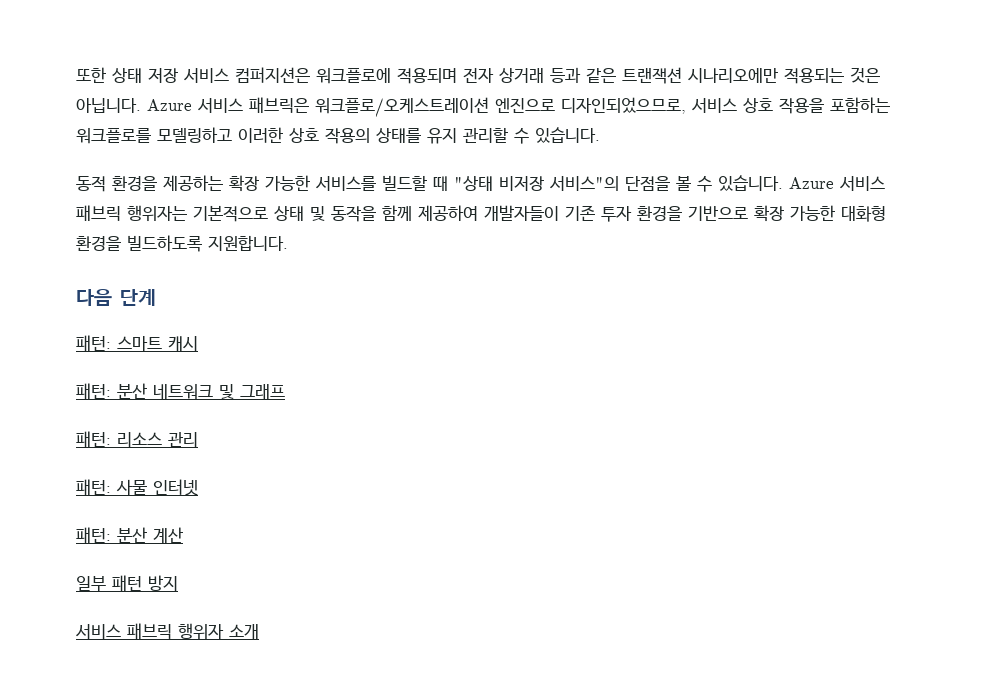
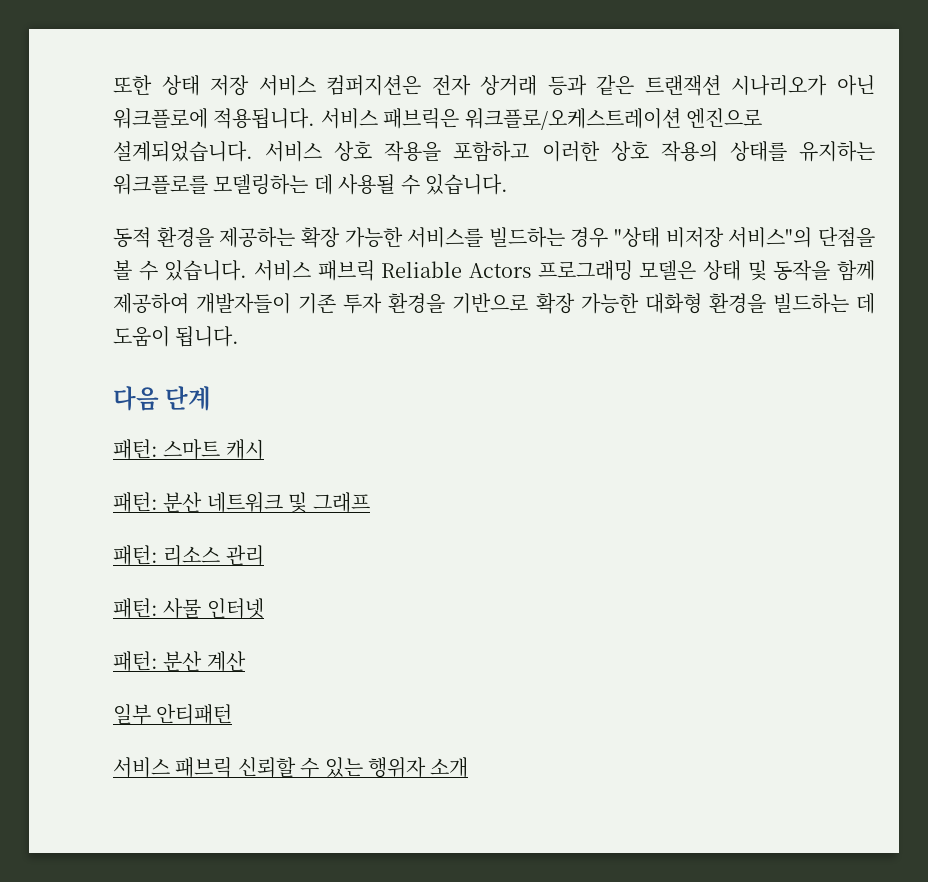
- 또한 상태 저장 서비스 컴퍼지션은 워크플로에 적용되며 전자 상거래 등과 같은 트랜잭션 시나리오에만 적용되는 것은 아닙니다. Azure 서비스 패브릭은 워크플로/오케스트레이션 엔진으로 디자인되었으므로, 서비스 상호 작용을 포함하는 워크플로를 모델링하고 이러한 상호 작용의 상태를 유지 관리할 수 있습니다.
+ 또한 상태 저장 서비스 컴퍼지션은 전자 상거래 등과 같은 트랜잭션 시나리오가 아닌 워크플로에 적용됩니다. 서비스 패브릭은 워크플로/오케스트레이션 엔진으로 설계되었습니다. 서비스 상호 작용을 포함하고 이러한 상호 작용의 상태를 유지하는 워크플로를 모델링하는 데 사용될 수 있습니다.
- 동적 환경을 제공하는 확장 가능한 서비스를 빌드할 때 "상태 비저장 서비스"의 단점을 볼 수 있습니다.
+ 동적 환경을 제공하는 확장 가능한 서비스를 빌드하는 경우 "상태 비저장 서비스"의 단점을 볼 수 있습니다.
- Azure 서비스 패브릭 행위자는 기본적으로 상태 및 동작을 함께 제공하여 개발자들이 기존 투자 환경을 기반으로 확장 가능한 대화형 환경을 빌드하도록 지원합니다.
+ 서비스 패브릭 Reliable Actors 프로그래밍 모델은 상태 및 동작을 함께 제공하여 개발자들이 기존 투자 환경을 기반으로 확장 가능한 대화형 환경을 빌드하는 데 도움이 됩니다.
- 일부 패턴 방지
- 서비스 패브릭 행위자 소개
+ 일부 안티패턴
+ 서비스 패브릭 신뢰할 수 있는 행위자 소개

